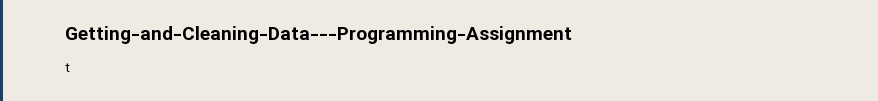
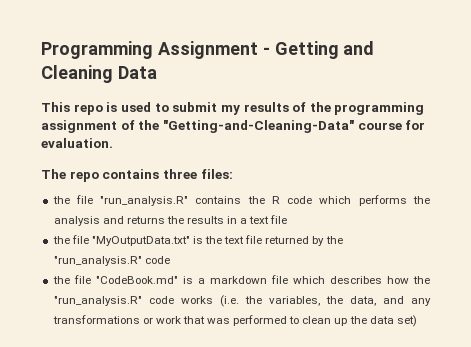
- Getting-and-Cleaning-Data---Programming-Assignment
- t
+ Programming Assignment - Getting and Cleaning Data
+ This repo is used to submit my results of the programming assignment of the "Getting-and-Cleaning-Data" course for evaluation.
+ The repo contains three files:
+ the file "run_analysis.R" contains the R code which performs the analysis and returns the results in a text file
+ the file "MyOutputData.txt" is the text file returned by the "run_analysis.R" code
+ the file "CodeBook.md" is a markdown file which describes how the "run_analysis.R" code works (i.e. the variables, the data, and any transformations or work that was performed to clean up the data set)

